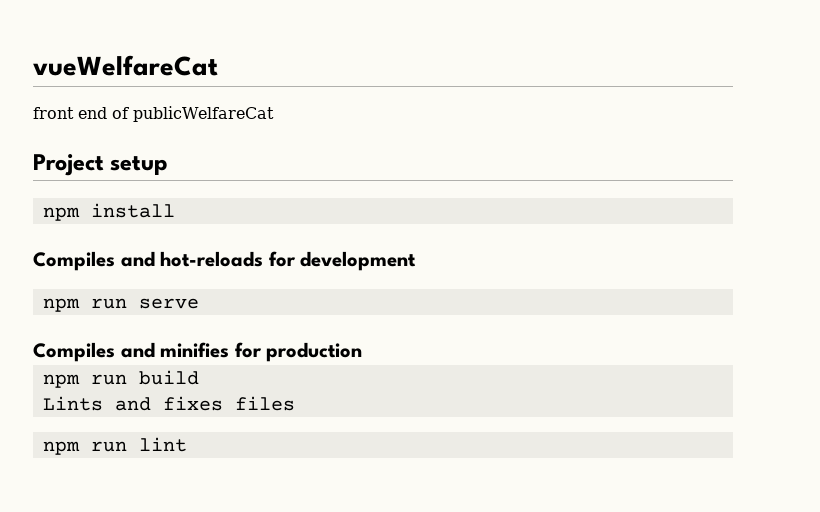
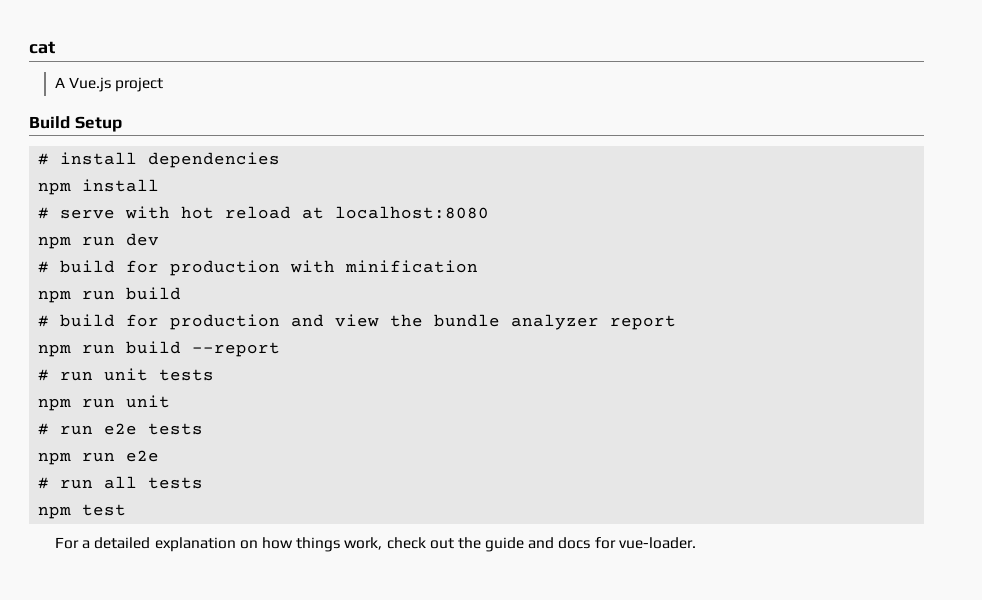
- vueWelfareCat
- front end of publicWelfareCat
- Project setup
+ cat
+ A Vue.js project
+ Build Setup
+ # install dependencies
  npm install
- Compiles and hot-reloads for development
- npm run serve
- Compiles and minifies for production
+ # serve with hot reload at localhost:8080
+ npm run dev
+ # build for production with minification
- Lints and fixes files
- npm run lint
+ # build for production and view the bundle analyzer report
+ npm run build --report
+ # run unit tests
+ npm run unit
+ # run e2e tests
+ npm run e2e
+ # run all tests
+ npm test
+ For a detailed explanation on how things work, check out the guide and docs for vue-loader.

